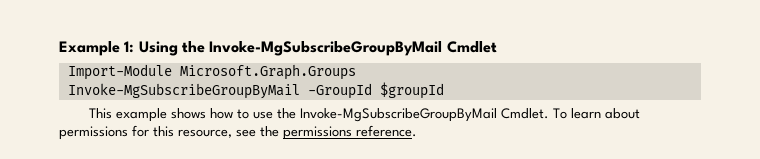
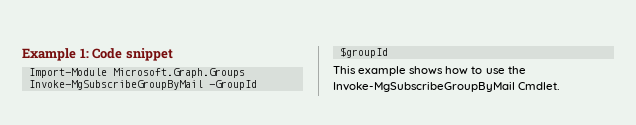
- Example 1: Using the Invoke-MgSubscribeGroupByMail Cmdlet
+ Example 1: Code snippet
- To learn about permissions for this resource, see the permissions reference.

